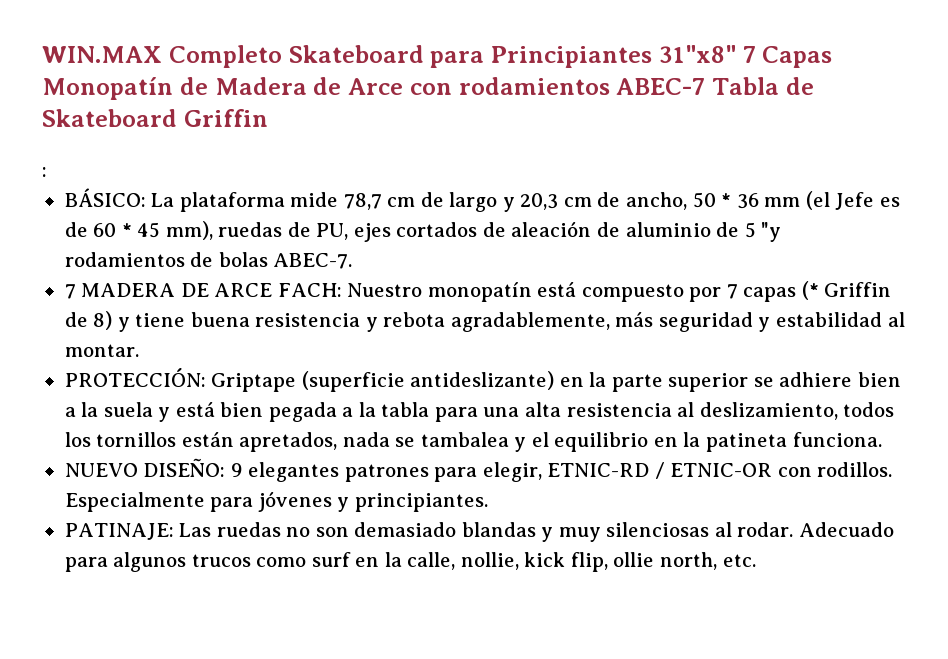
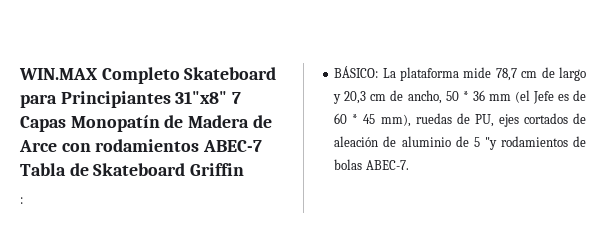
- 7 MADERA DE ARCE FACH: Nuestro monopatín está compuesto por 7 capas (* Griffin de 8) y tiene buena resistencia y rebota agradablemente, más seguridad y estabilidad al montar.
- PROTECCIÓN: Griptape (superficie antideslizante) en la parte superior se adhiere bien a la suela y está bien pegada a la tabla para una alta resistencia al deslizamiento, todos los tornillos están apretados, nada se tambalea y el equilibrio en la patineta funciona.
- NUEVO DISEÑO: 9 elegantes patrones para elegir, ETNIC-RD / ETNIC-OR con rodillos. Especialmente para jóvenes y principiantes.
- PATINAJE: Las ruedas no son demasiado blandas y muy silenciosas al rodar. Adecuado para algunos trucos como surf en la calle, nollie, kick flip, ollie north, etc.

